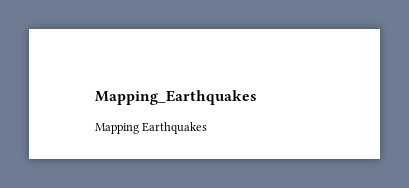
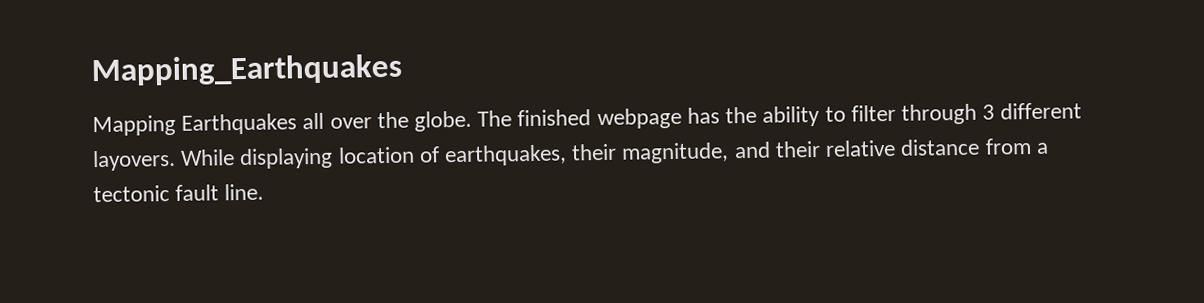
- Mapping Earthquakes
+ Mapping Earthquakes all over the globe. The finished webpage has the ability to filter through 3 different layovers. While displaying location of earthquakes, their magnitude, and their relative distance from a tectonic fault line.

